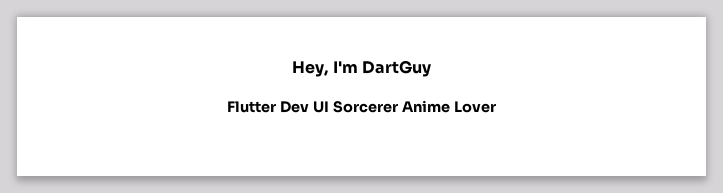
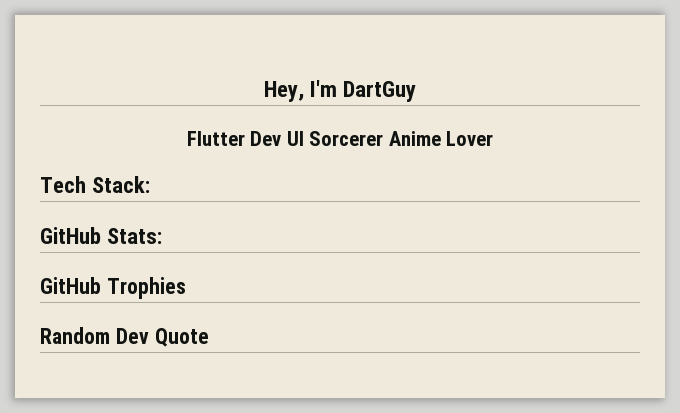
+ Tech Stack:
+ GitHub Stats:
+ GitHub Trophies
+ Random Dev Quote

